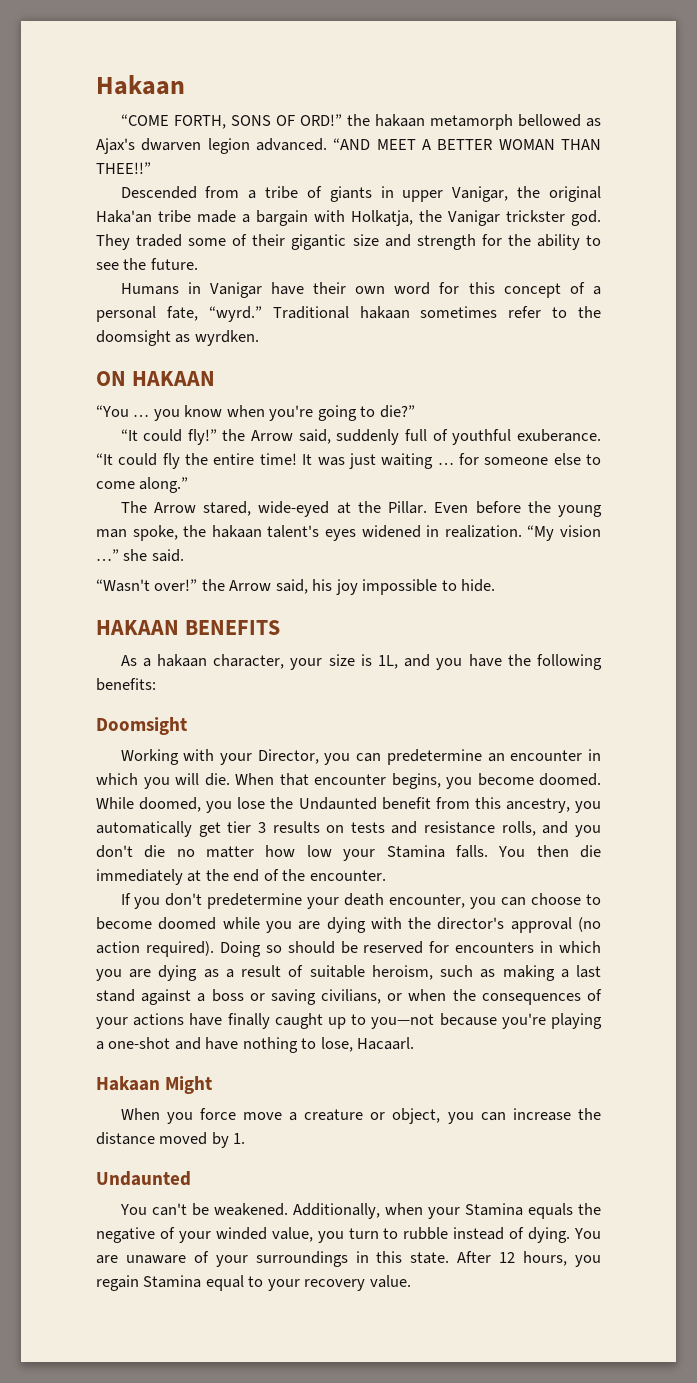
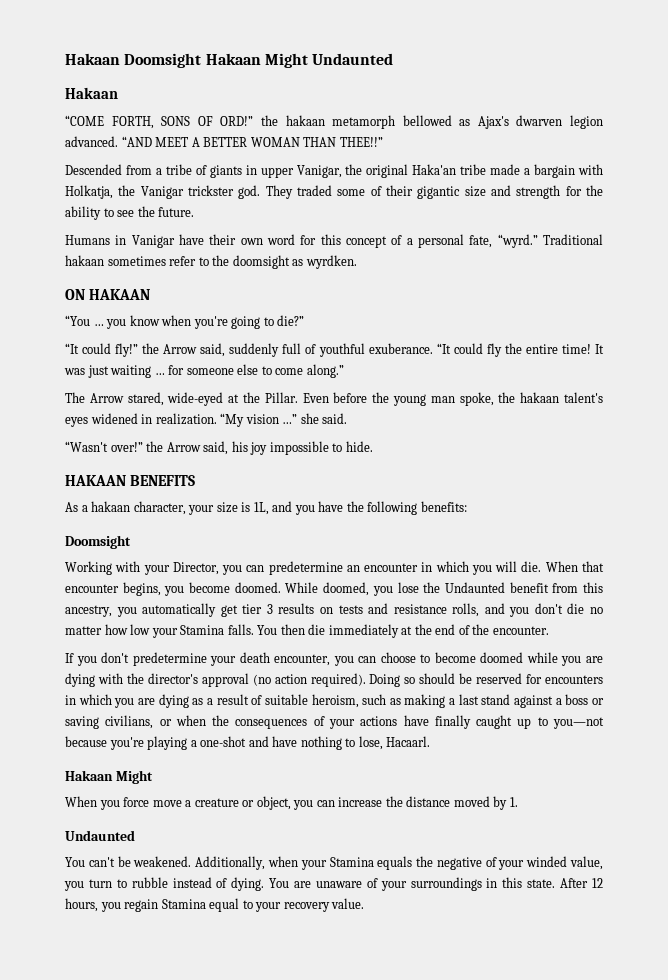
+ Hakaan Doomsight Hakaan Might Undaunted

